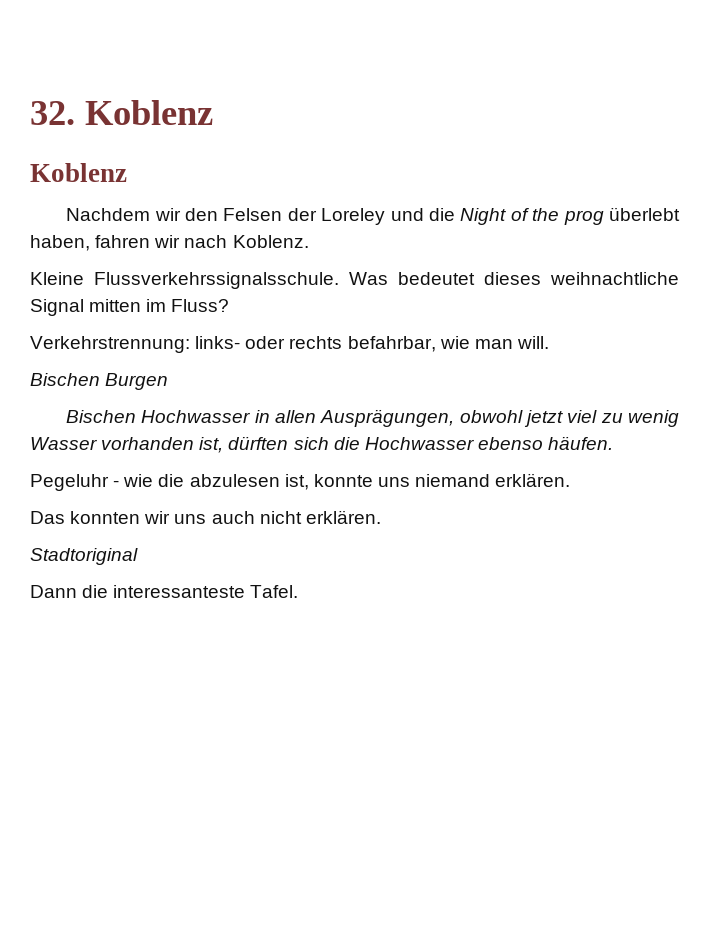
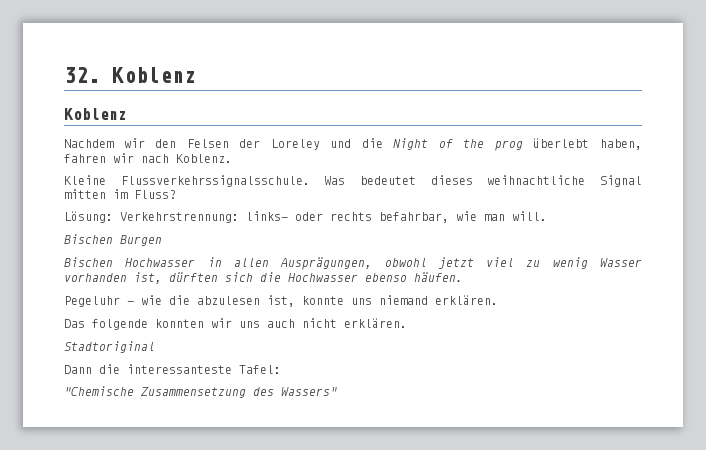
- Verkehrstrennung: links- oder rechts befahrbar, wie man will.
+ Lösung: Verkehrstrennung: links- oder rechts befahrbar, wie man will.
- Das konnten wir uns auch nicht erklären.
+ Das folgende konnten wir uns auch nicht erklären.
- Dann die interessanteste Tafel.
+ Dann die interessanteste Tafel:
+ "Chemische Zusammensetzung des Wassers"

